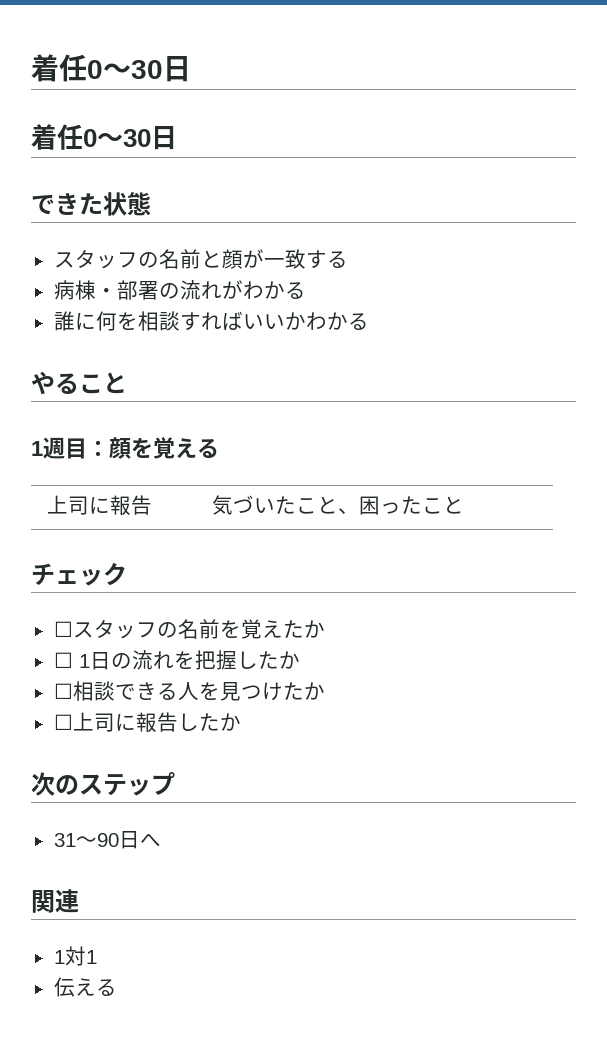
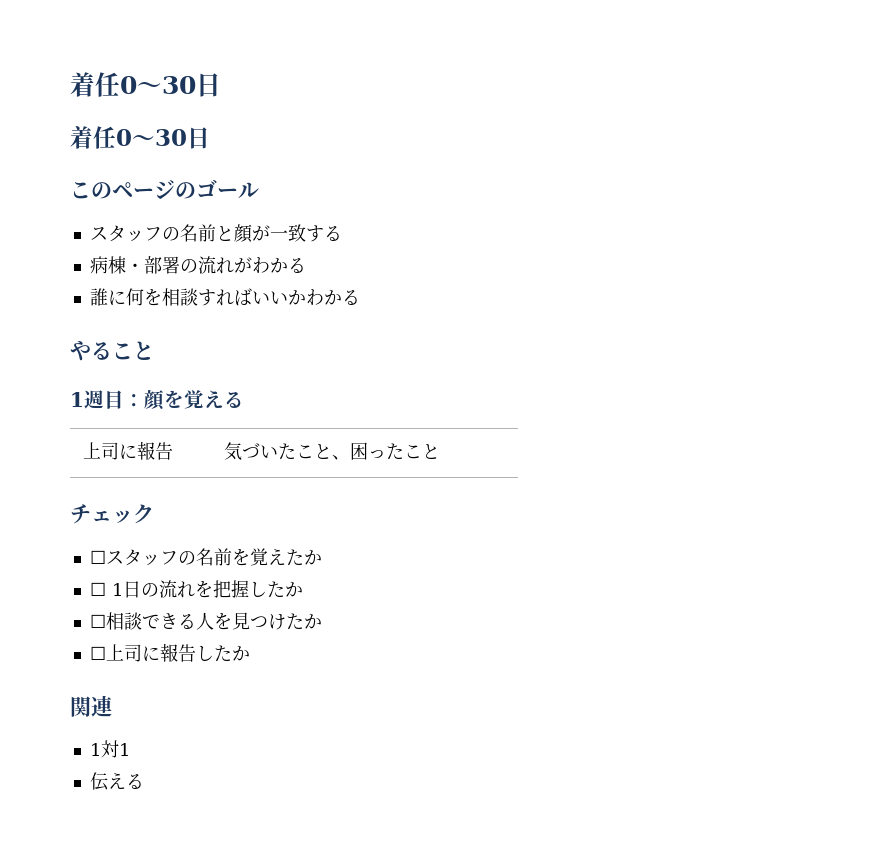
- できた状態
+ このページのゴール
- 次のステップ
- 31〜90日へ

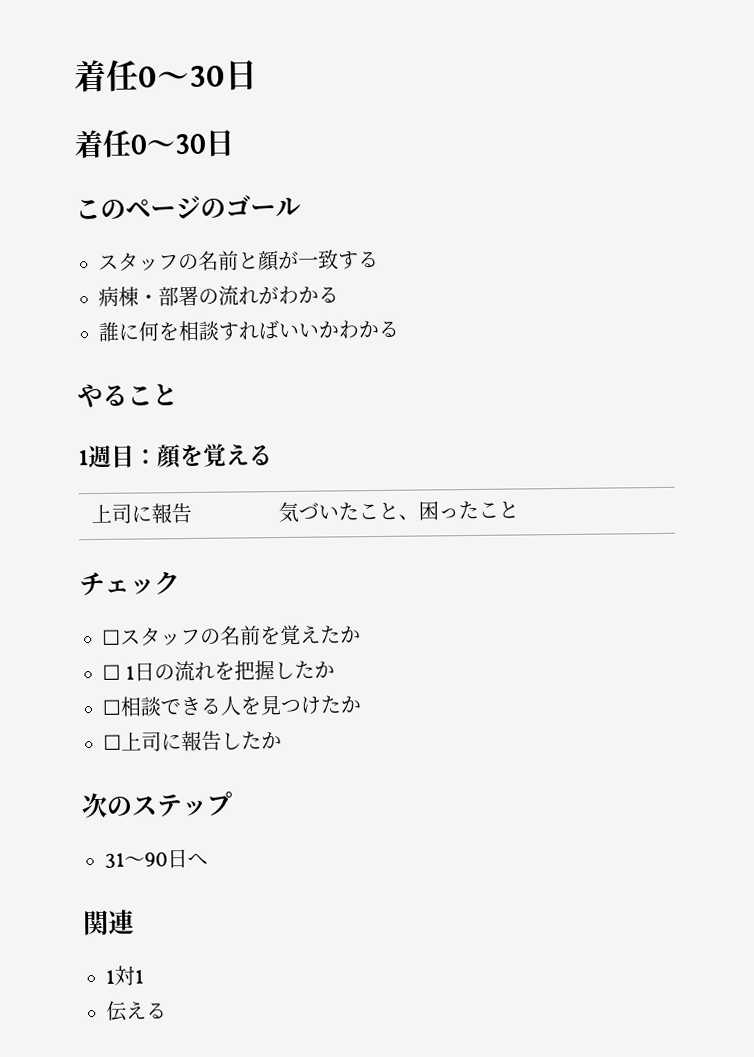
+ 次のステップ
+ 31〜90日へ

